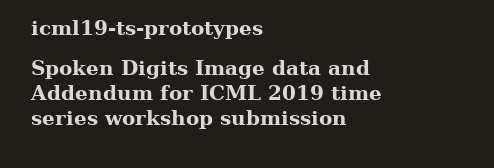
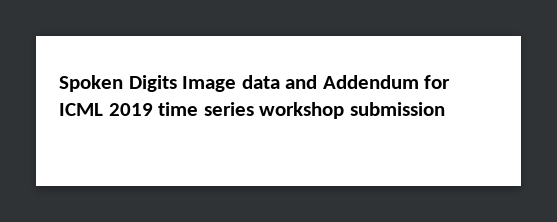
- icml19-ts-prototypes

